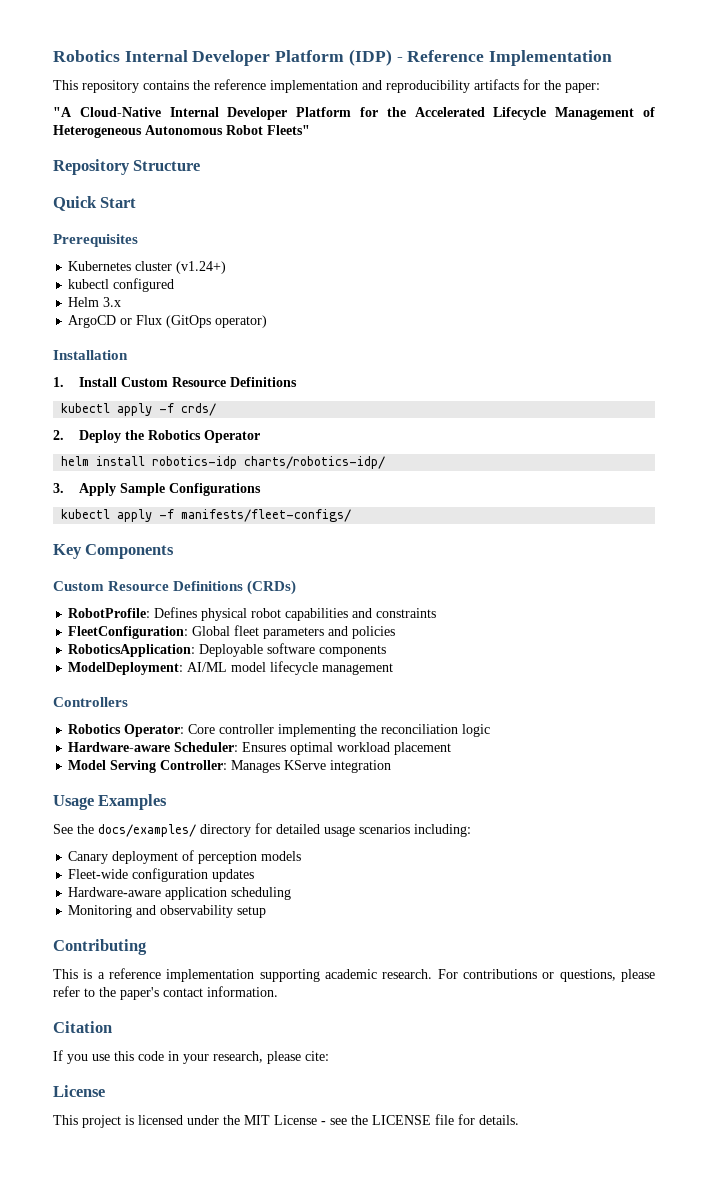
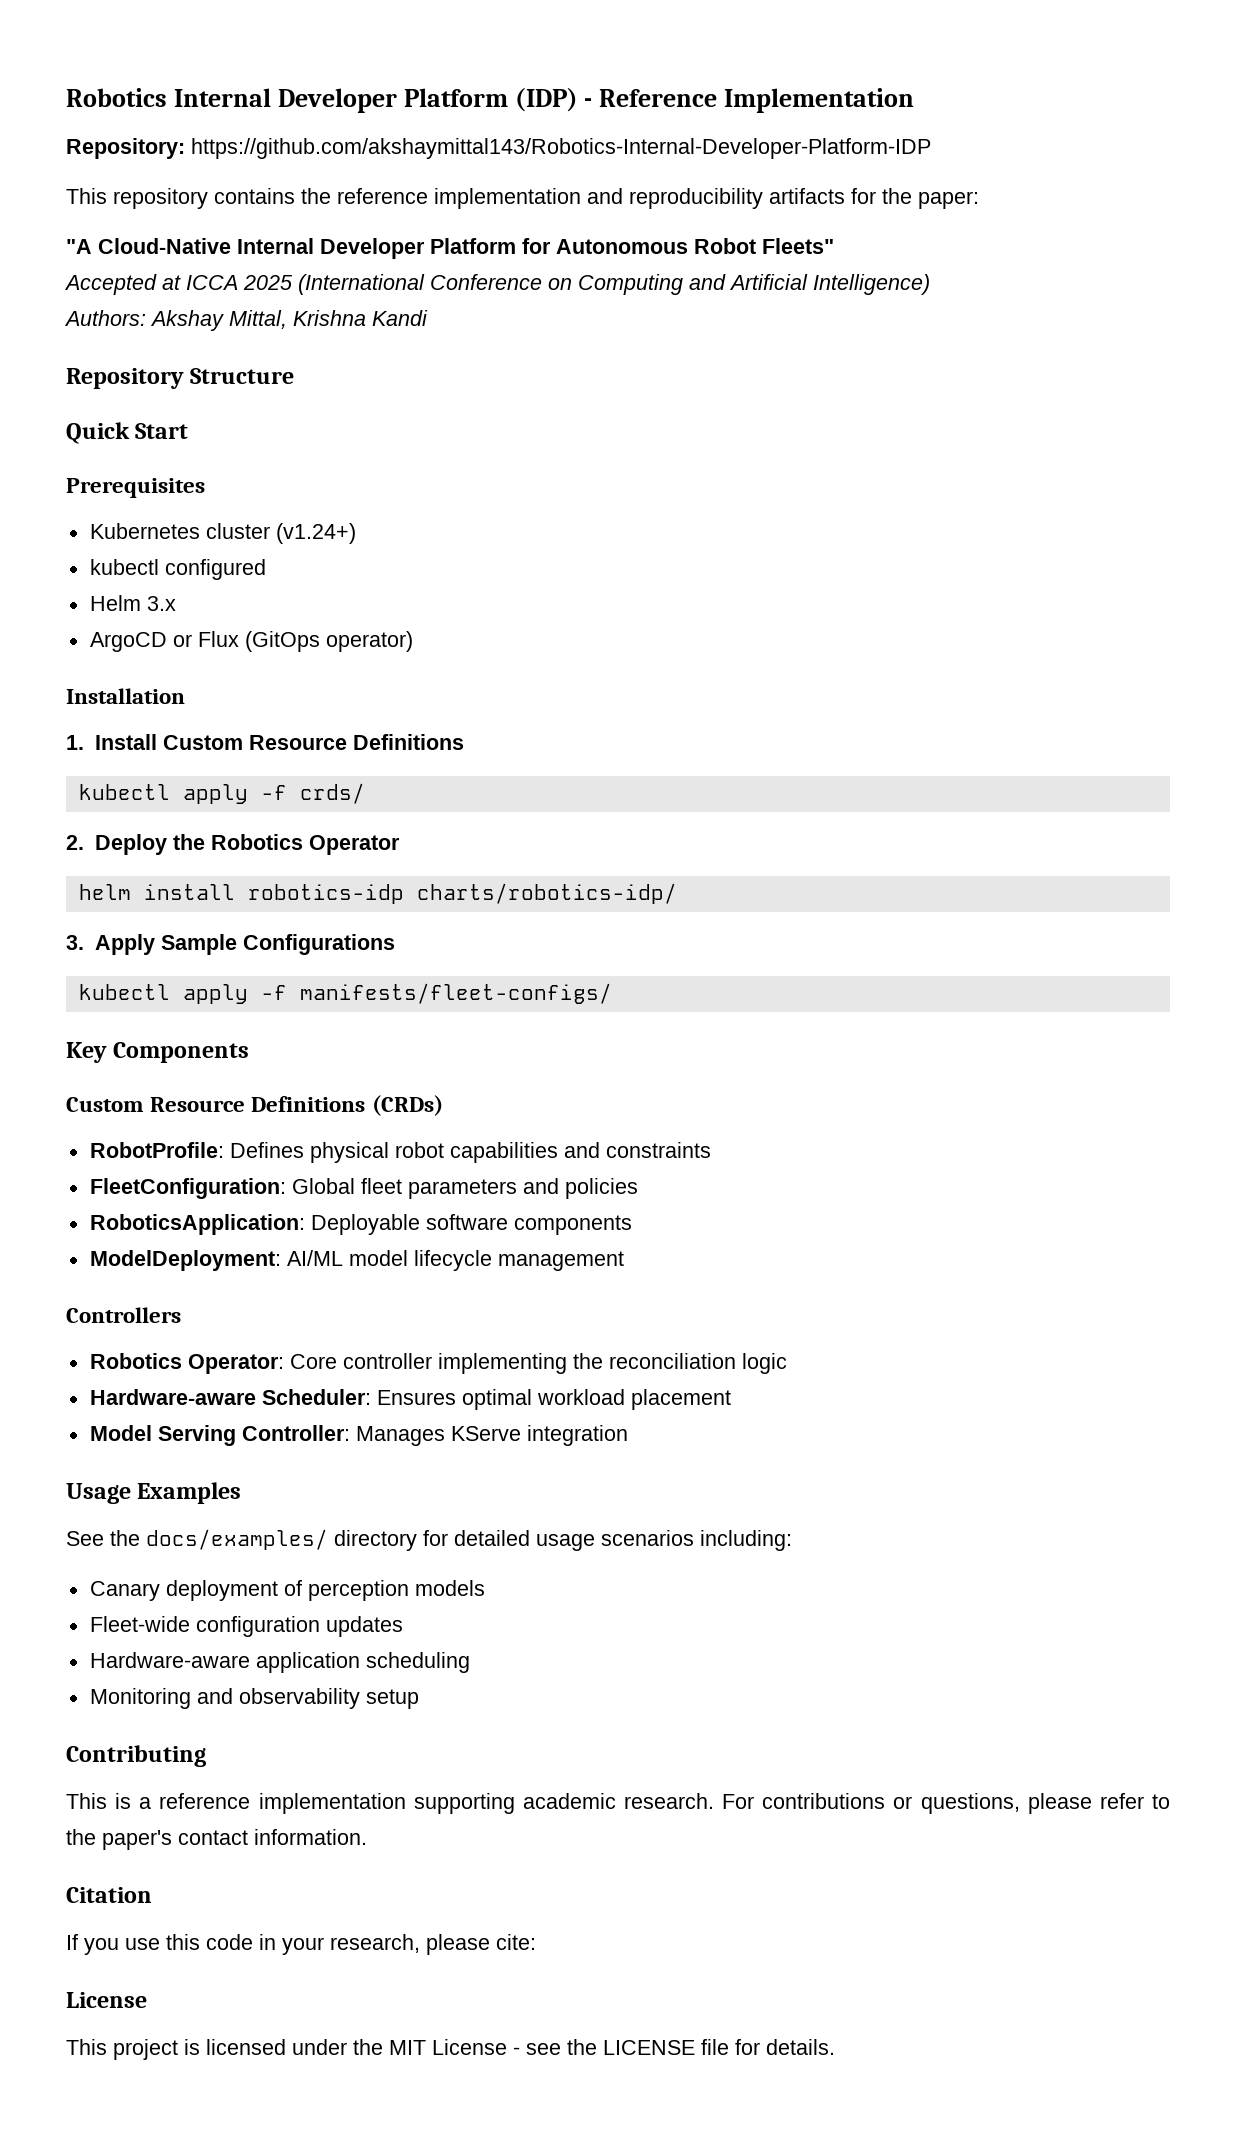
+ Repository: https://github.com/akshaymittal143/Robotics-Internal-Developer-Platform-IDP
- "A Cloud-Native Internal Developer Platform for the Accelerated Lifecycle Management of Heterogeneous Autonomous Robot Fleets"
+ "A Cloud-Native Internal Developer Platform for Autonomous Robot Fleets"
+ Accepted at ICCA 2025 (International Conference on Computing and Artificial Intelligence)
+ Authors: Akshay Mittal, Krishna Kandi

